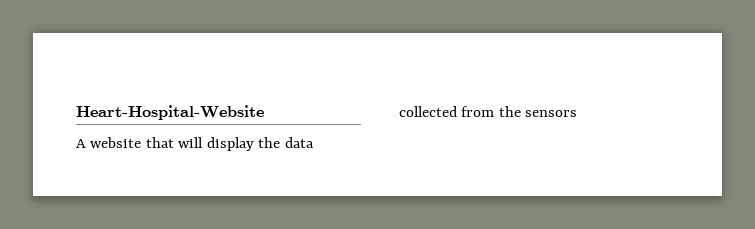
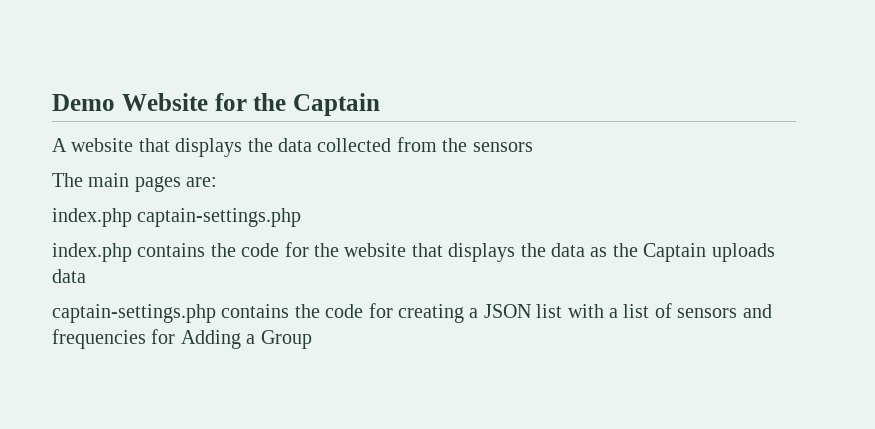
- Heart-Hospital-Website
+ Demo Website for the Captain
- A website that will display the data collected from the sensors
+ A website that displays the data collected from the sensors
+ The main pages are:
+ index.php captain-settings.php
+ index.php contains the code for the website that displays the data as the Captain uploads data
+ captain-settings.php contains the code for creating a JSON list with a list of sensors and frequencies for Adding a Group

